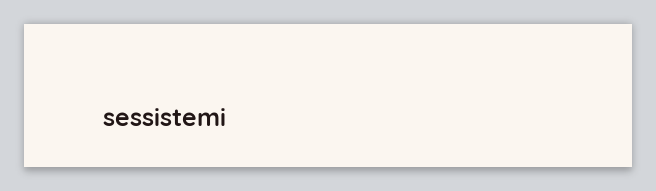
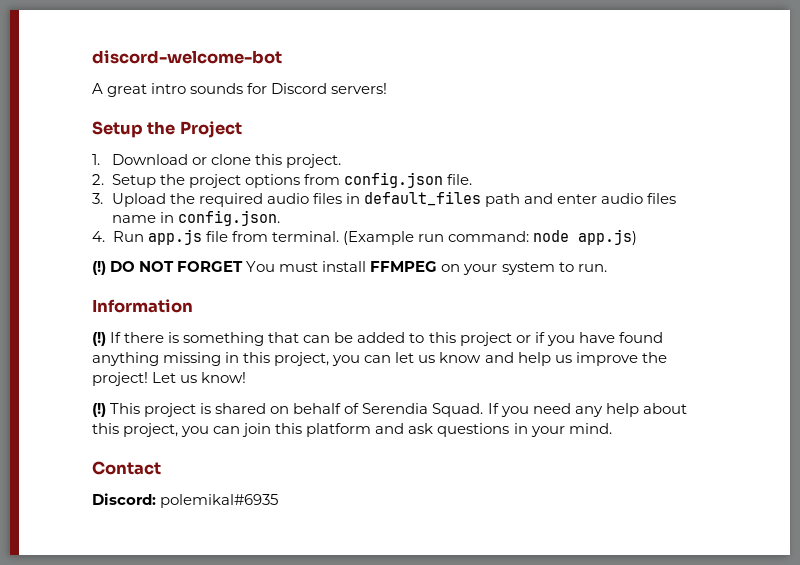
- sessistemi
+ discord-welcome-bot
+ A great intro sounds for Discord servers!
+ Setup the Project
+ 1. Download or clone this project.
+ 2. Setup the project options from config.json file.
+ 3. Upload the required audio files in default_files path and enter audio files name in config.json.
+ 4. Run app.js file from terminal. (Example run command: node app.js)
+ (!) DO NOT FORGET You must install FFMPEG on your system to run.
+ Information
+ (!) If there is something that can be added to this project or if you have found anything missing in this project, you can let us know and help us improve the project! Let us know!
+ (!) This project is shared on behalf of Serendia Squad. If you need any help about this project, you can join this platform and ask questions in your mind.
+ Contact
+ Discord: polemikal#6935

